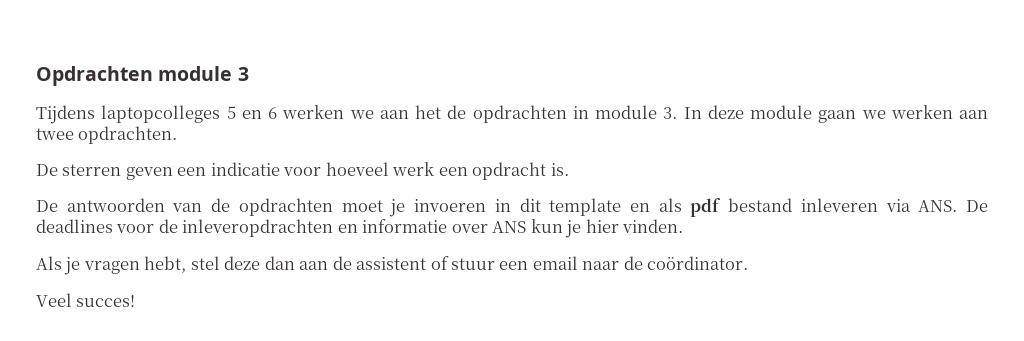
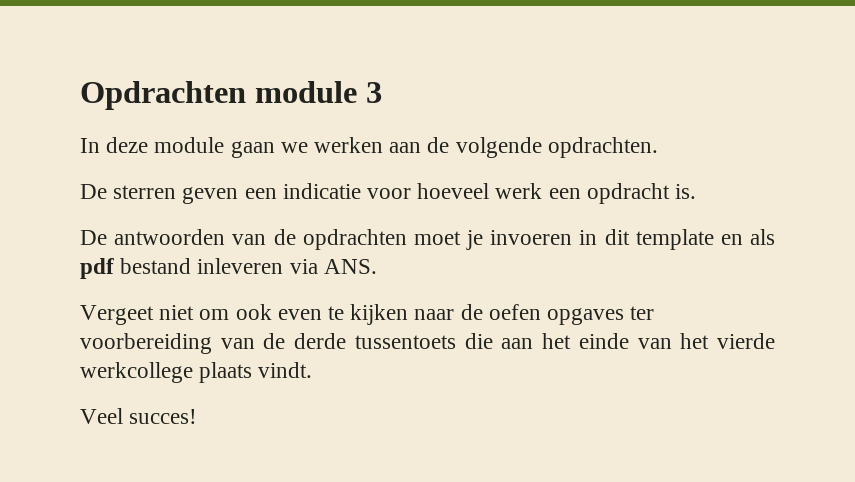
- Tijdens laptopcolleges 5 en 6 werken we aan het de opdrachten in module 3. In deze module gaan we werken aan twee opdrachten.
+ In deze module gaan we werken aan de volgende opdrachten.
- De antwoorden van de opdrachten moet je invoeren in dit template en als pdf bestand inleveren via ANS. De deadlines voor de inleveropdrachten en informatie over ANS kun je hier vinden.
- Als je vragen hebt, stel deze dan aan de assistent of stuur een email naar de coördinator.
+ De antwoorden van de opdrachten moet je invoeren in dit template en als pdf bestand inleveren via ANS.
+ Vergeet niet om ook even te kijken naar de oefen opgaves ter voorbereiding van de derde tussentoets die aan het einde van het vierde werkcollege plaats vindt.

